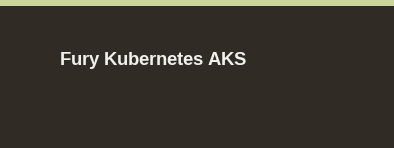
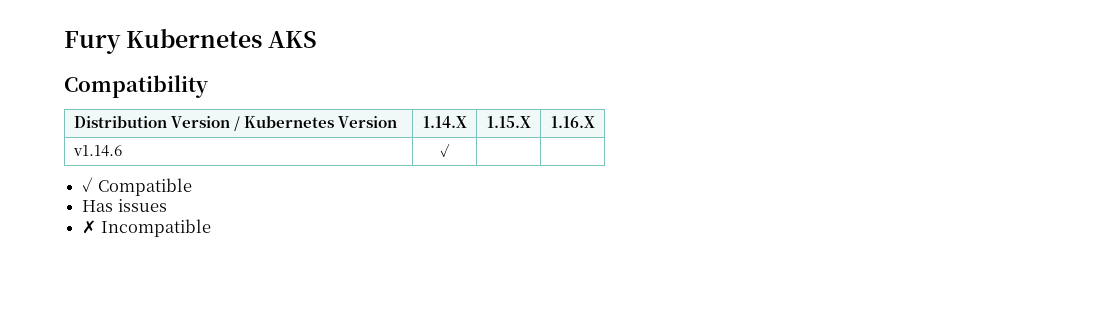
+ Compatibility
+ Distribution Version / Kubernetes Version | 1.14.X | 1.15.X | 1.16.X
+ v1.14.6 | ✓ | |
+ ✓ Compatible
+ Has issues
+ ✗ Incompatible

